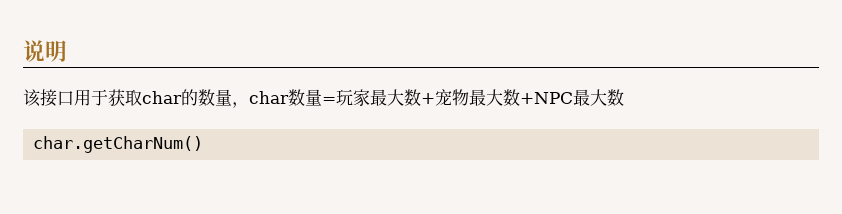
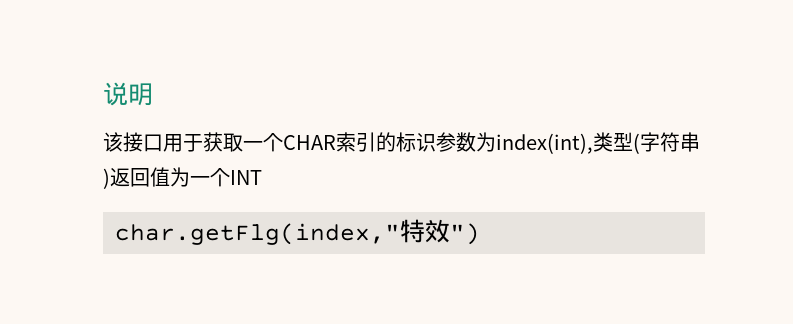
- 该接口用于获取char的数量，char数量=玩家最大数+宠物最大数+NPC最大数
- char.getCharNum()
+ 该接口用于获取一个CHAR索引的标识参数为index(int),类型(字符串)返回值为一个INT
+ char.getFlg(index,"特效")

